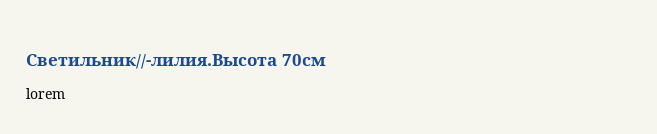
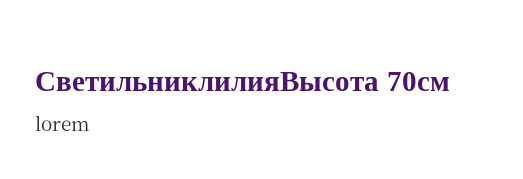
- Светильник//-лилия.Высота 70см
+ СветильниклилияВысота 70см

